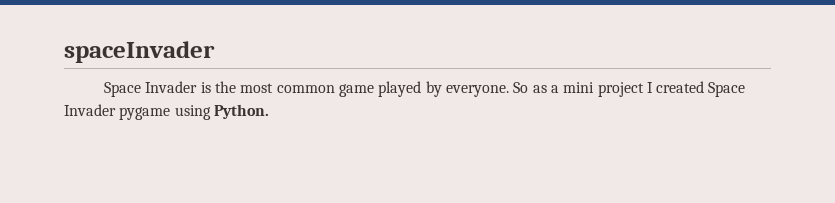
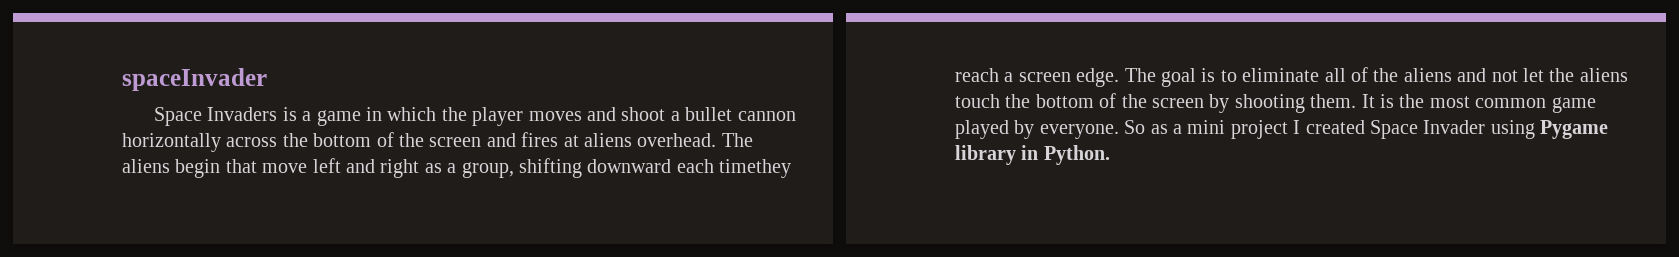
- Space Invader is the most common game played by everyone.
+ Space Invaders is a game in which the player moves and shoot a bullet cannon horizontally across the bottom of the screen and fires at aliens overhead. The aliens begin that move left and right as a group, shifting downward each timethey reach a screen edge. The goal is to eliminate all of the aliens and not let the aliens touch the bottom of the screen by shooting them. It is the most common game played by everyone.
- So as a mini project I created Space Invader pygame using Python.
+ So as a mini project I created Space Invader using Pygame library in Python.

